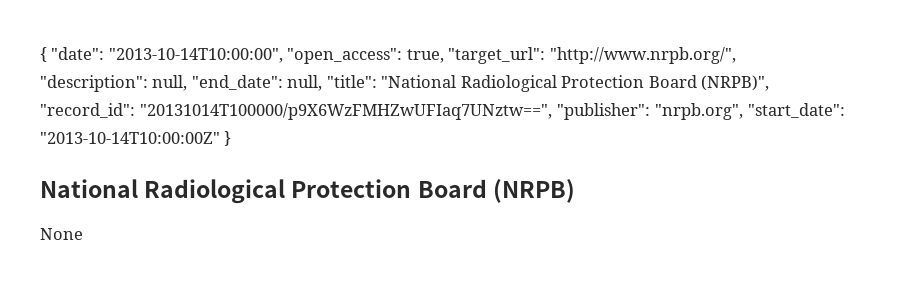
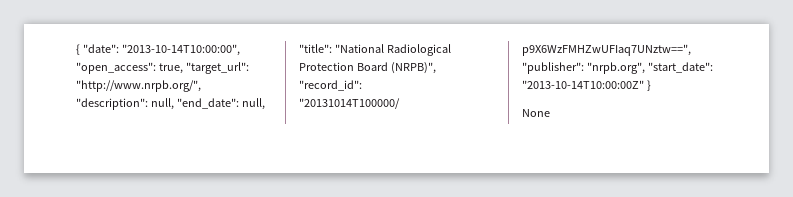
- National Radiological Protection Board (NRPB)

